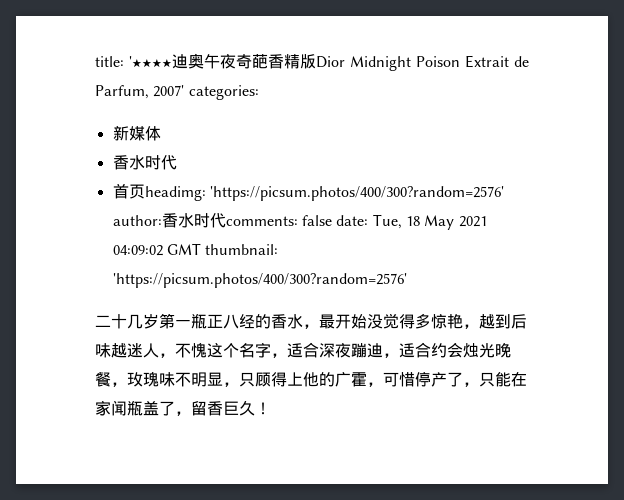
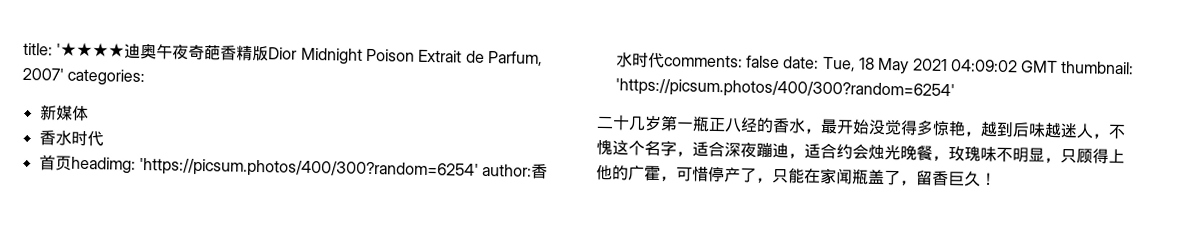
- 首页headimg: 'https://picsum.photos/400/300?random=2576' author:香水时代comments: false date: Tue, 18 May 2021 04:09:02 GMT thumbnail: 'https://picsum.photos/400/300?random=2576'
+ 首页headimg: 'https://picsum.photos/400/300?random=6254' author:香水时代comments: false date: Tue, 18 May 2021 04:09:02 GMT thumbnail: 'https://picsum.photos/400/300?random=6254'

